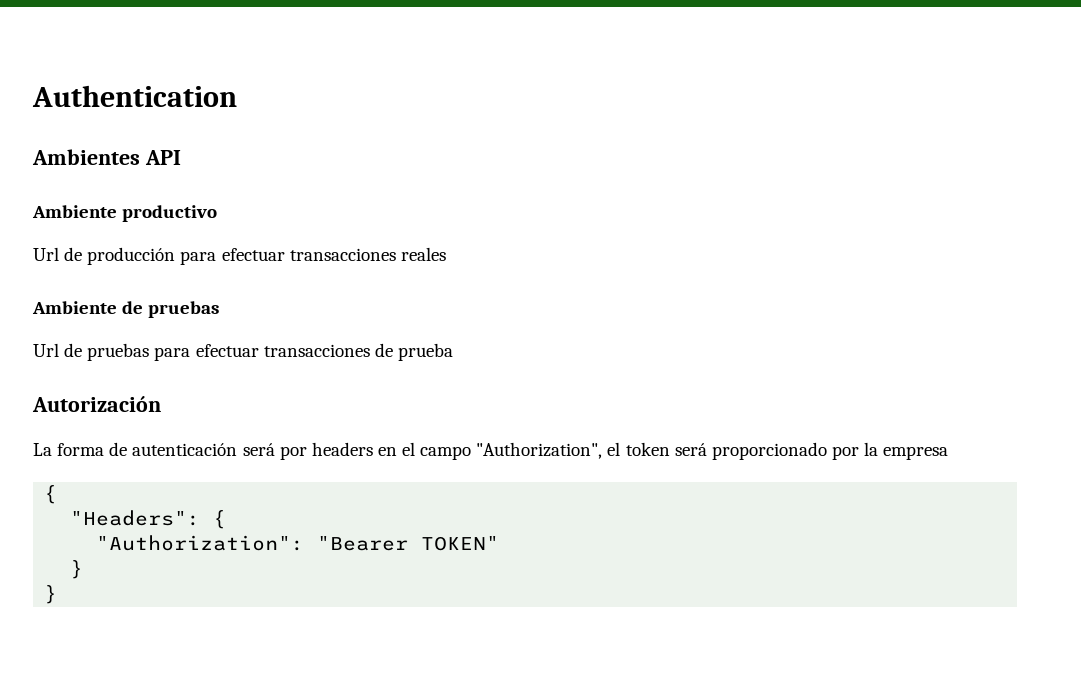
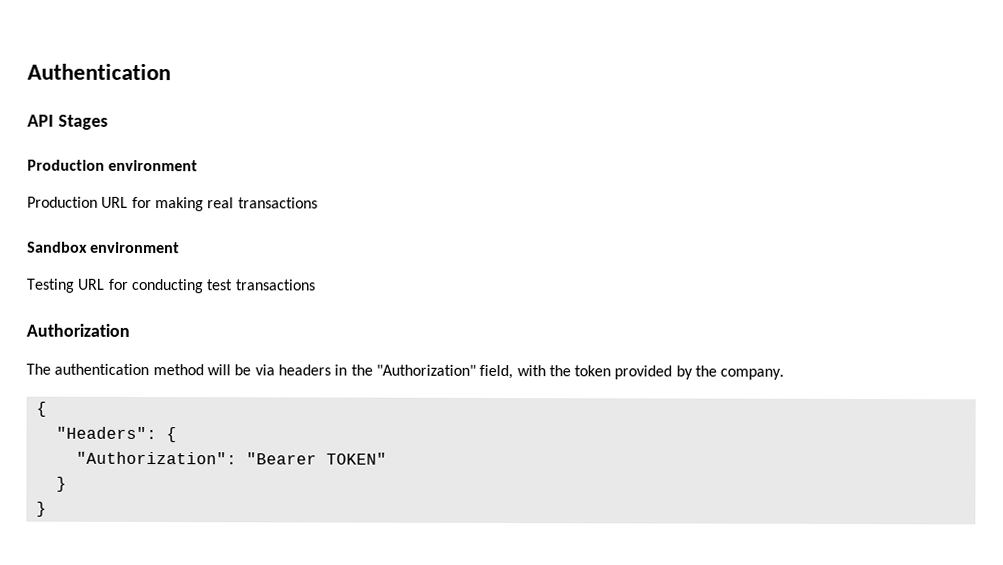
- Ambientes API
- Ambiente productivo
- Url de producción para efectuar transacciones reales
- Ambiente de pruebas
- Url de pruebas para efectuar transacciones de prueba
- Autorización
- La forma de autenticación será por headers en el campo "Authorization", el token será proporcionado por la empresa
+ API Stages
+ Production environment
+ Production URL for making real transactions
+ Sandbox environment
+ Testing URL for conducting test transactions
+ Authorization
+ The authentication method will be via headers in the "Authorization" field, with the token provided by the company.

